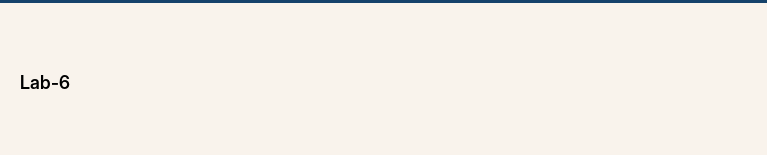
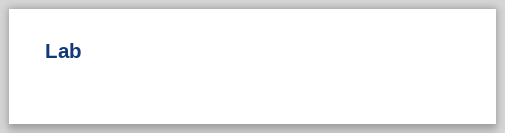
- Lab-6
+ Lab

